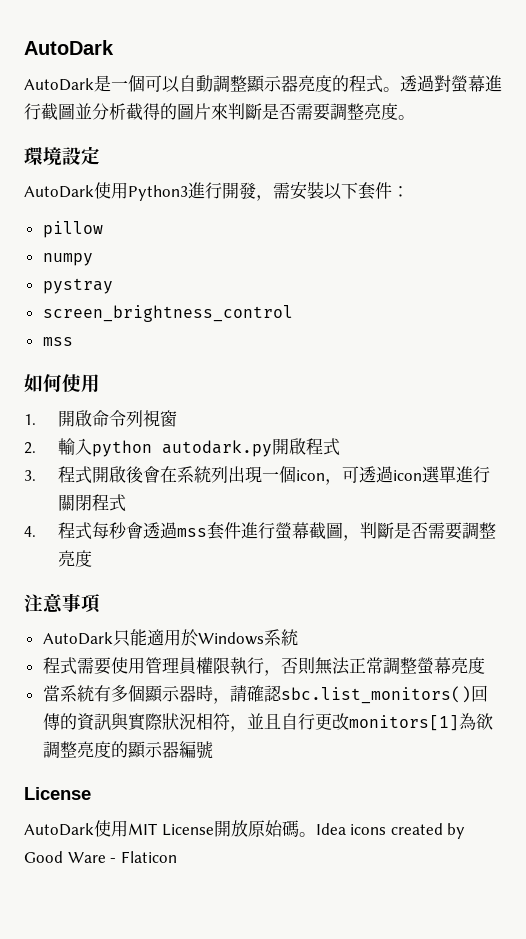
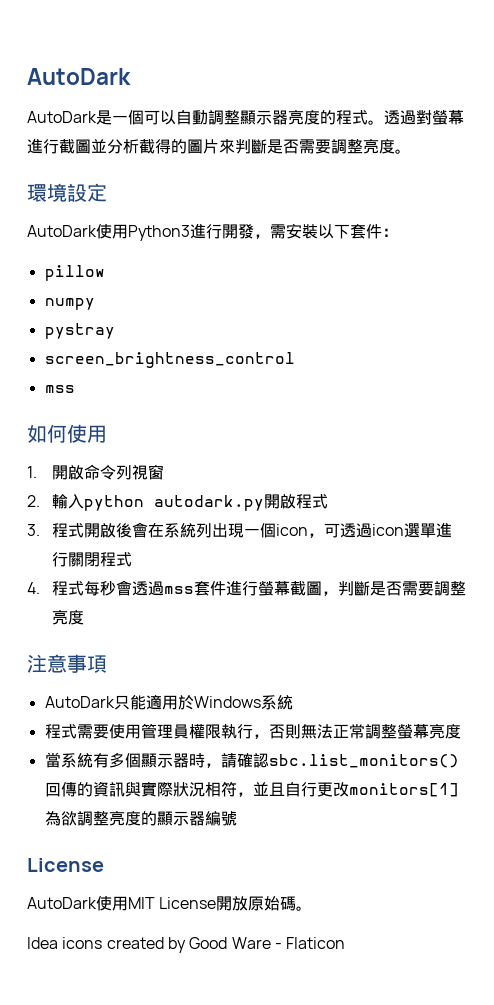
- AutoDark使用MIT License開放原始碼。Idea icons created by Good Ware - Flaticon
+ AutoDark使用MIT License開放原始碼。
+ Idea icons created by Good Ware - Flaticon

